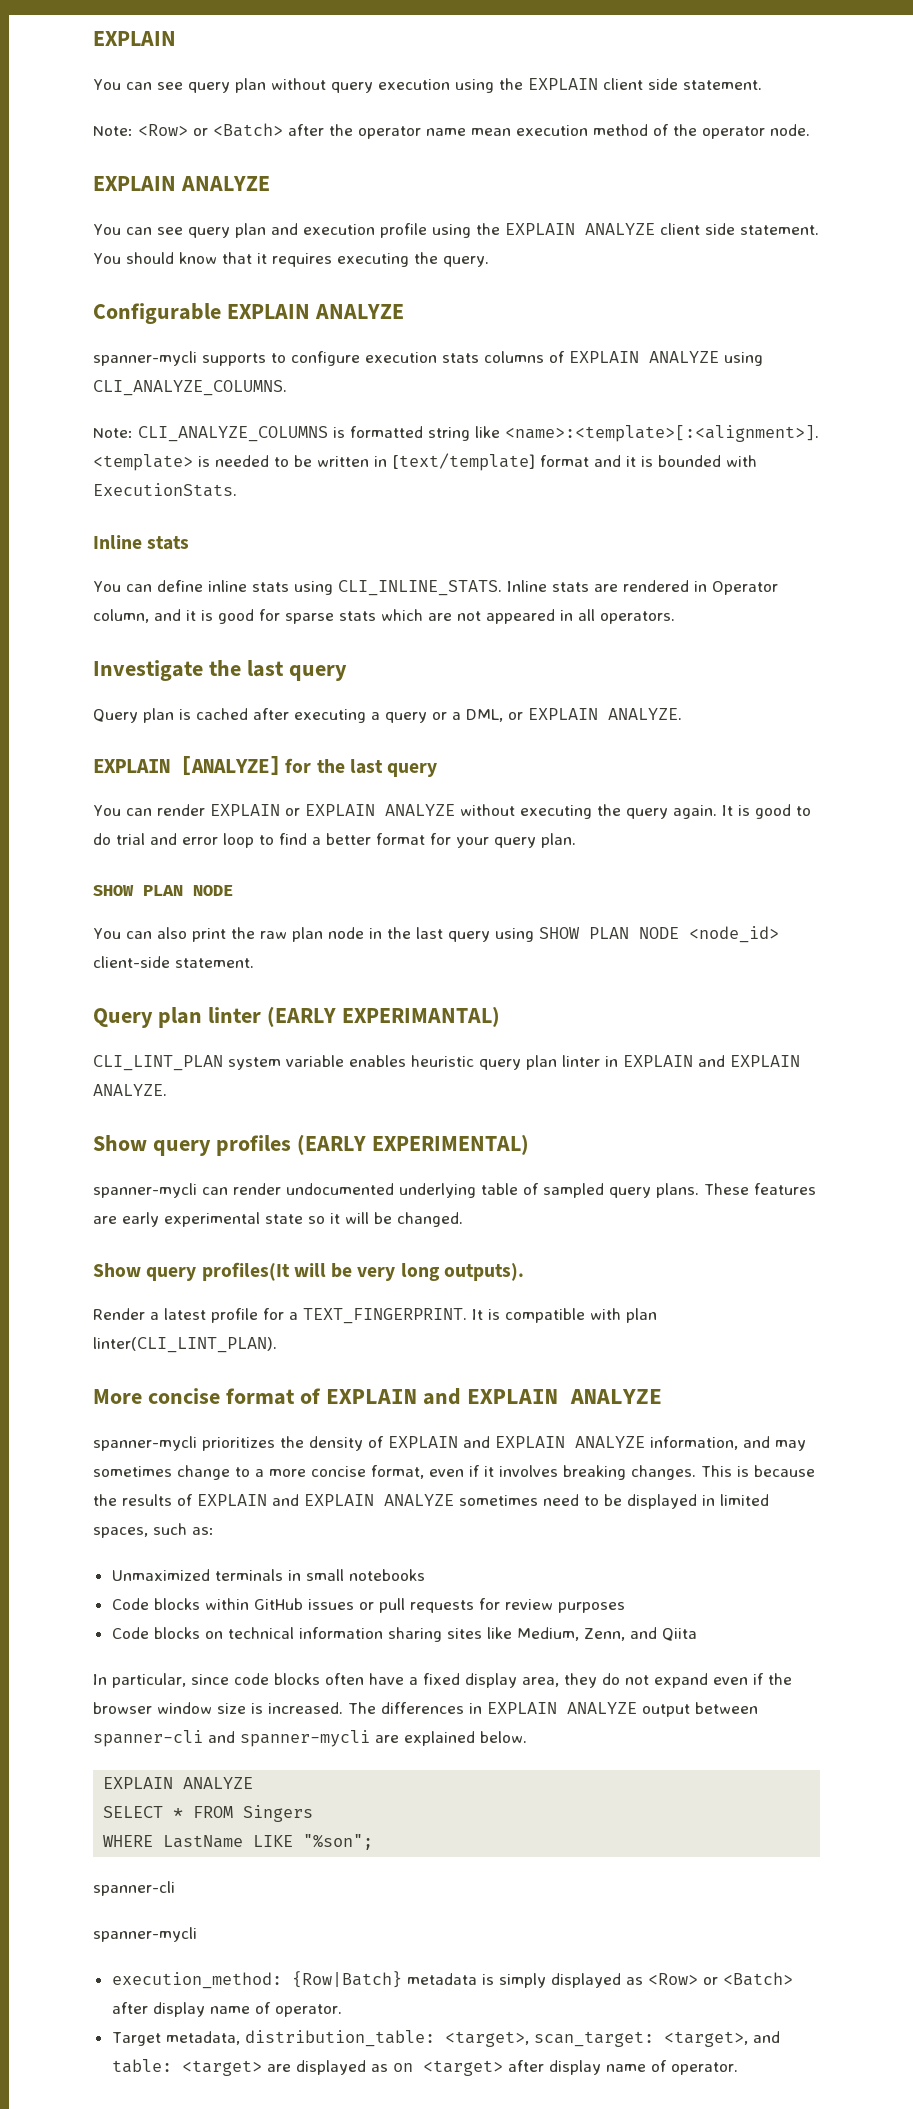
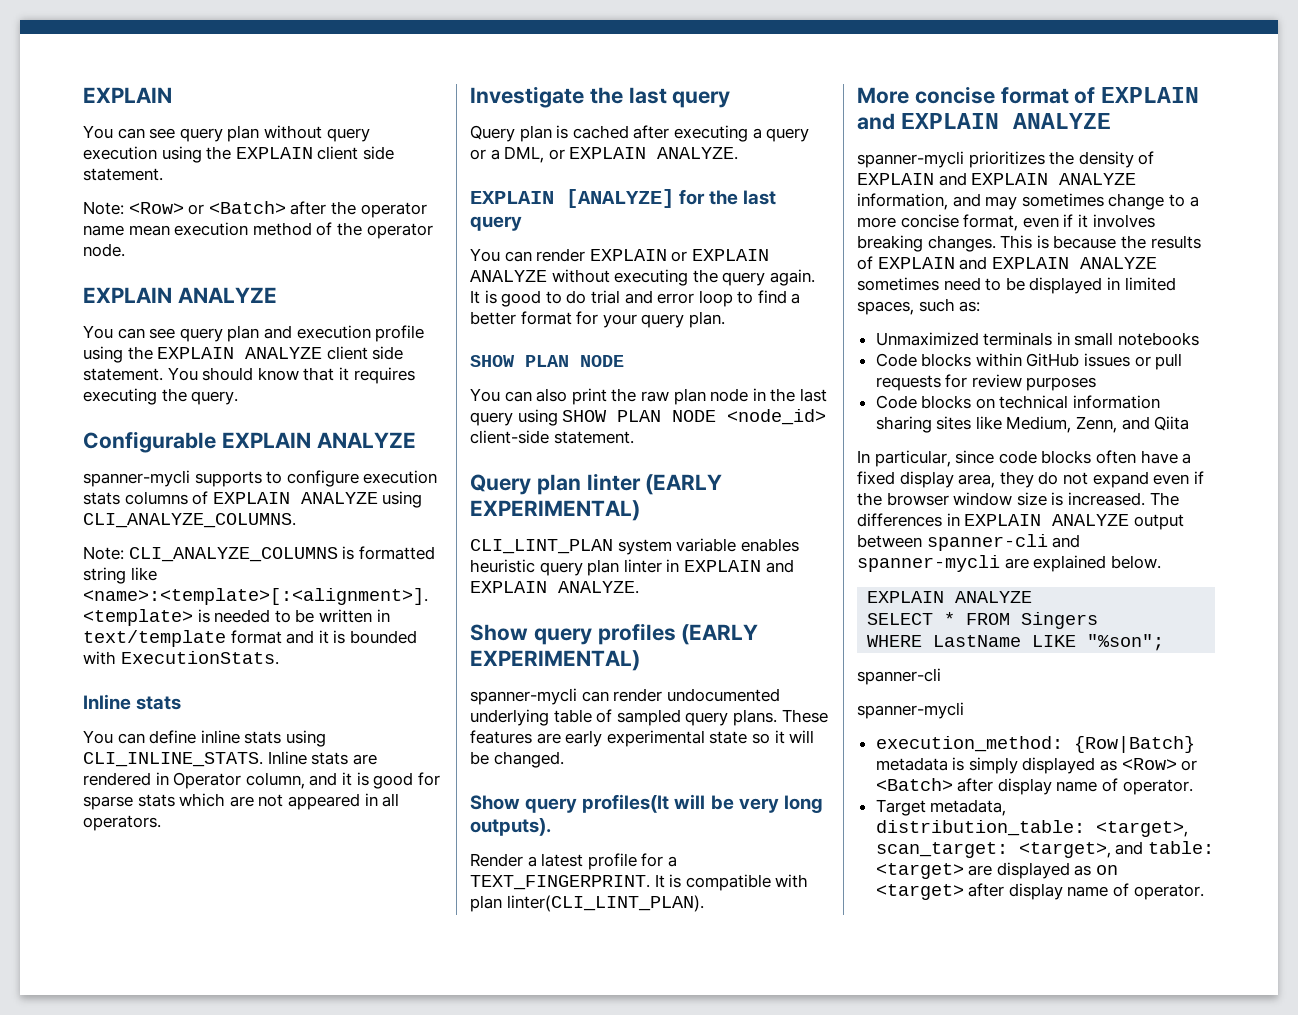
- <template> is needed to be written in [text/template] format and it is bounded with ExecutionStats.
+ <template> is needed to be written in text/template format and it is bounded with ExecutionStats.
- Query plan linter (EARLY EXPERIMANTAL)
+ Query plan linter (EARLY EXPERIMENTAL)

